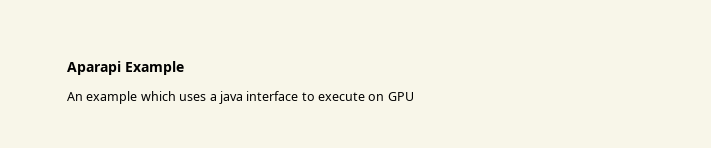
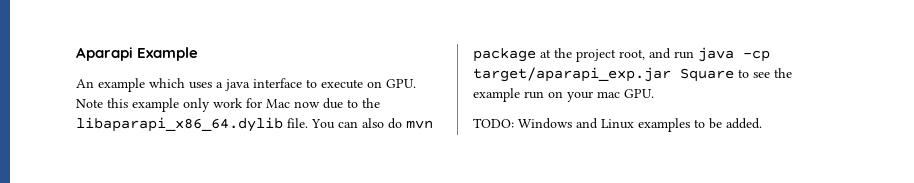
- An example which uses a java interface to execute on GPU
+ An example which uses a java interface to execute on GPU. Note this example only work for Mac now due to the libaparapi_x86_64.dylib file. You can also do mvn package at the project root, and run java -cp target/aparapi_exp.jar Square to see the example run on your mac GPU.
+ TODO: Windows and Linux examples to be added.

